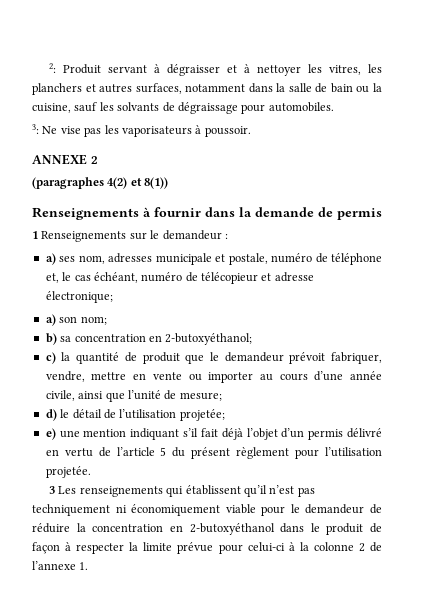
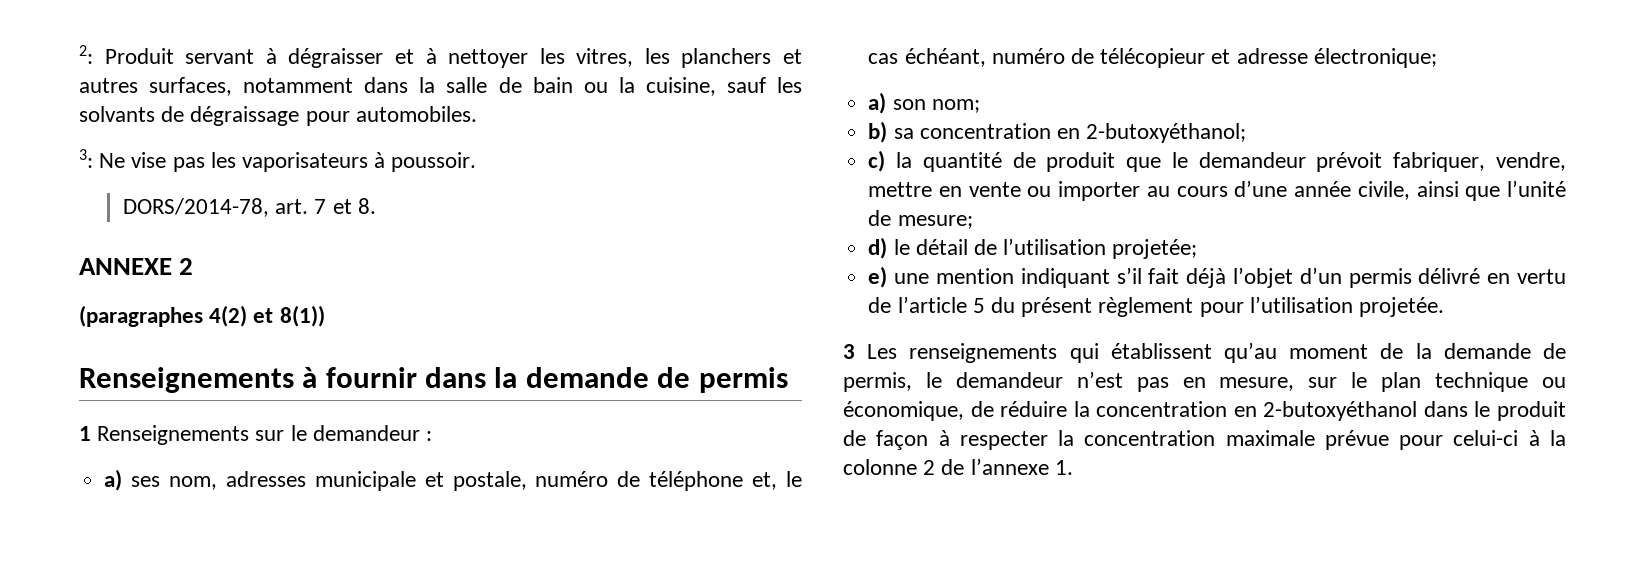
+ DORS/2014-78, art. 7 et 8.
- 3 Les renseignements qui établissent qu’il n’est pas techniquement ni économiquement viable pour le demandeur de réduire la concentration en 2-butoxyéthanol dans le produit de façon à respecter la limite prévue pour celui-ci à la colonne 2 de l’annexe 1.
+ 3 Les renseignements qui établissent qu’au moment de la demande de permis, le demandeur n’est pas en mesure, sur le plan technique ou économique, de réduire la concentration en 2-butoxyéthanol dans le produit de façon à respecter la concentration maximale prévue pour celui-ci à la colonne 2 de l’annexe 1.

